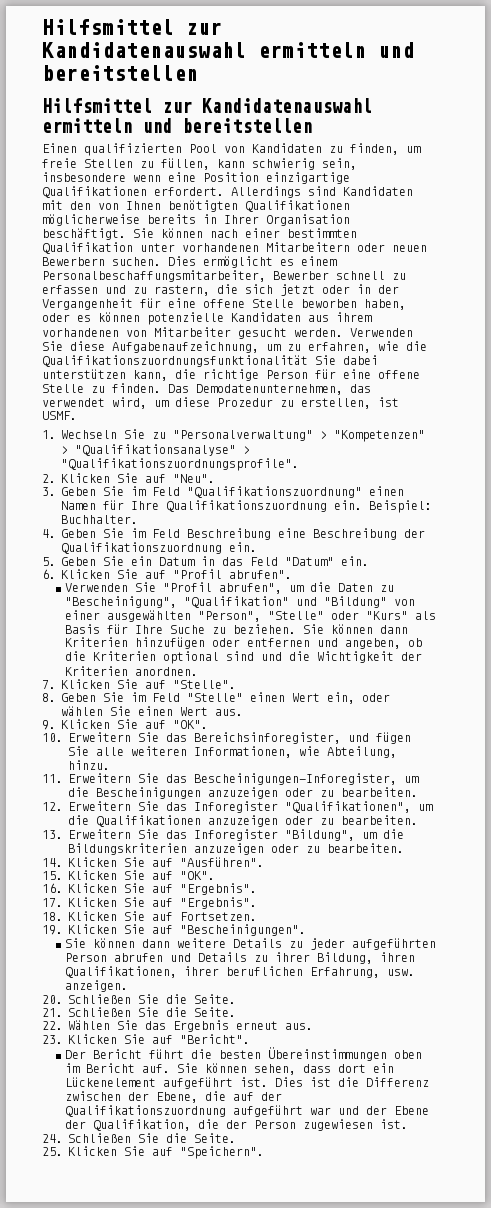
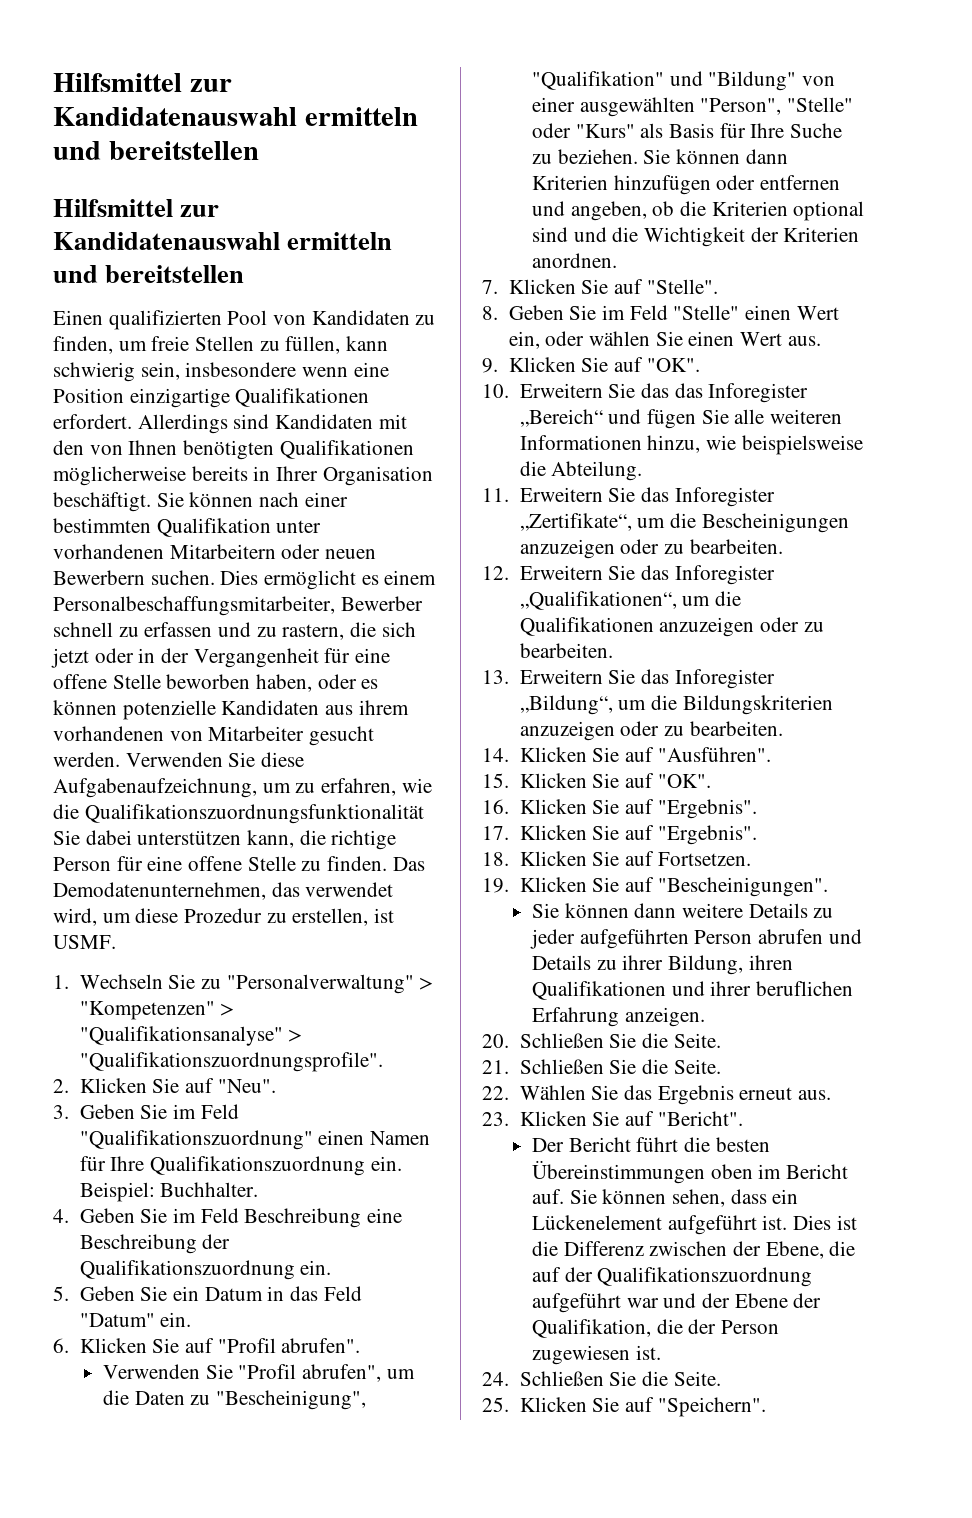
- 10. Erweitern Sie das Bereichsinforegister, und fügen Sie alle weiteren Informationen, wie Abteilung, hinzu.
+ 10. Erweitern Sie das das Inforegister „Bereich“ und fügen Sie alle weiteren Informationen hinzu, wie beispielsweise die Abteilung.
- 11. Erweitern Sie das Bescheinigungen-Inforegister, um die Bescheinigungen anzuzeigen oder zu bearbeiten.
+ 11. Erweitern Sie das Inforegister „Zertifikate“, um die Bescheinigungen anzuzeigen oder zu bearbeiten.
- 12. Erweitern Sie das Inforegister "Qualifikationen", um die Qualifikationen anzuzeigen oder zu bearbeiten.
+ 12. Erweitern Sie das Inforegister „Qualifikationen“, um die Qualifikationen anzuzeigen oder zu bearbeiten.
- 13. Erweitern Sie das Inforegister "Bildung", um die Bildungskriterien anzuzeigen oder zu bearbeiten.
+ 13. Erweitern Sie das Inforegister „Bildung“, um die Bildungskriterien anzuzeigen oder zu bearbeiten.
- Sie können dann weitere Details zu jeder aufgeführten Person abrufen und Details zu ihrer Bildung, ihren Qualifikationen, ihrer beruflichen Erfahrung, usw. anzeigen.
+ Sie können dann weitere Details zu jeder aufgeführten Person abrufen und Details zu ihrer Bildung, ihren Qualifikationen und ihrer beruflichen Erfahrung anzeigen.
- Sie können sehen, dass dort ein Lückenelement aufgeführt ist.
+ Sie können sehen, dass ein Lückenelement aufgeführt ist.

